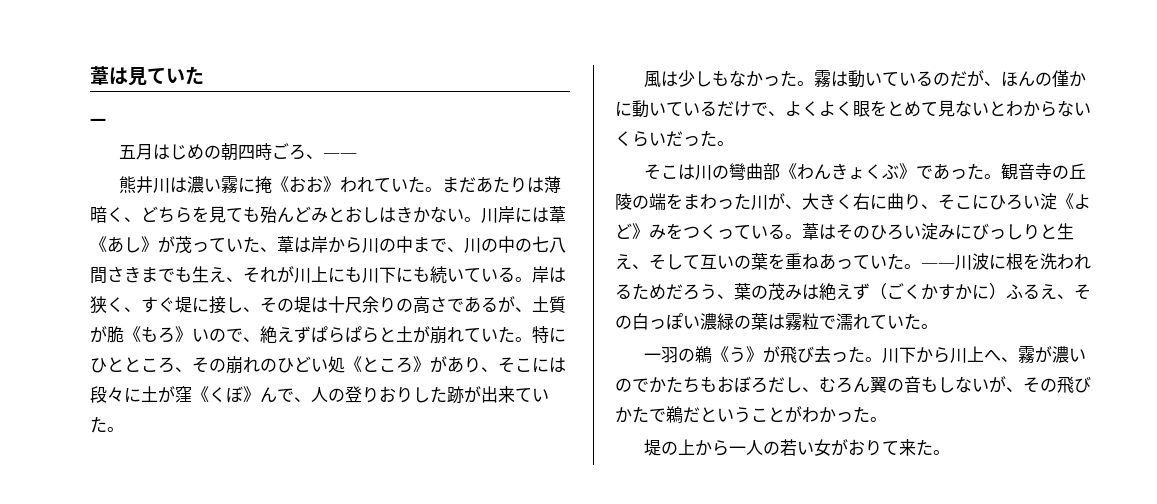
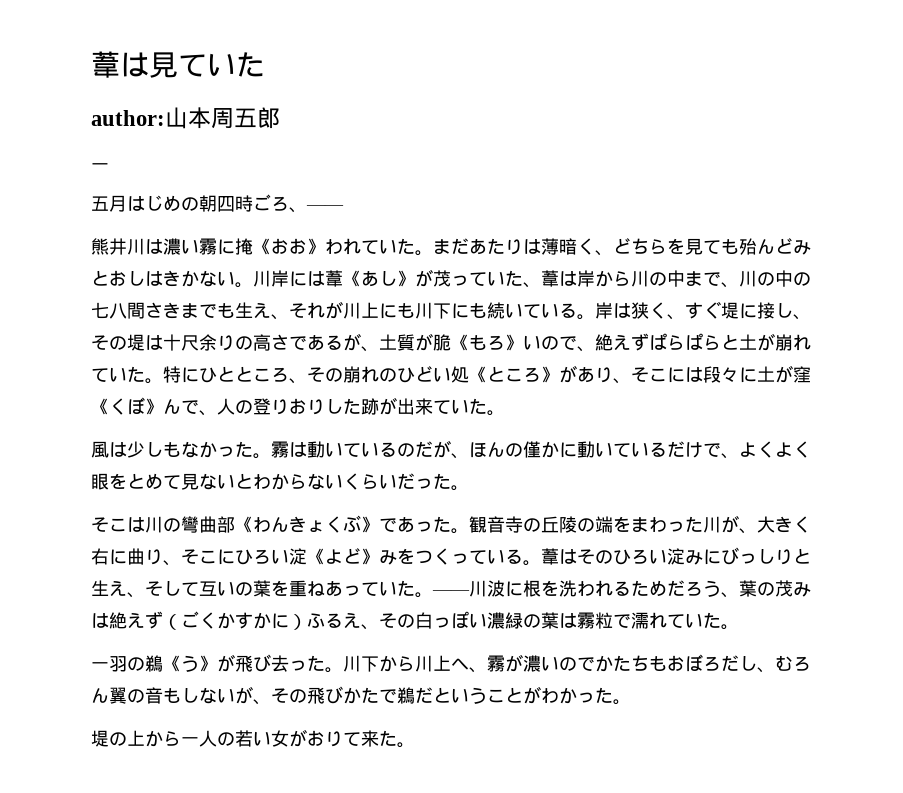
+ author:山本周五郎

